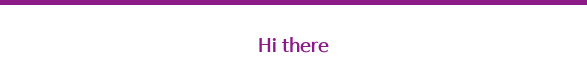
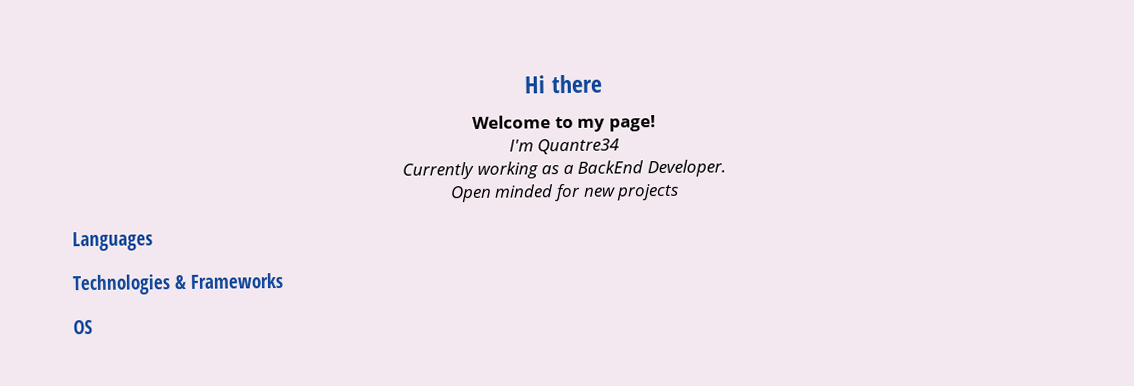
+ Welcome to my page!
+ I'm Quantre34
+ Currently working as a BackEnd Developer.
+ Open minded for new projects
+ Languages
+ Technologies & Frameworks
+ OS

